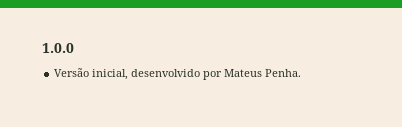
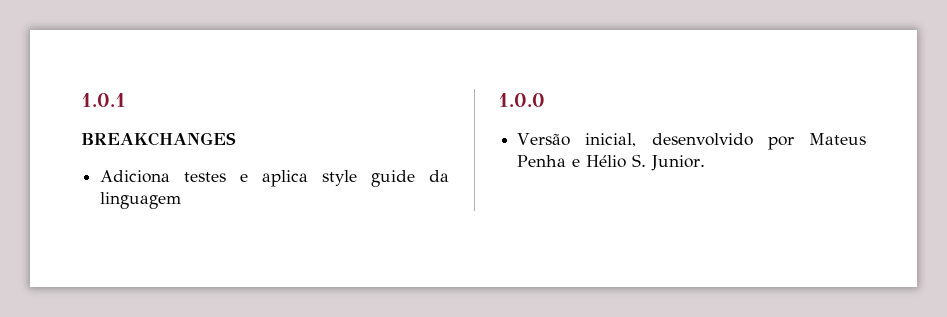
+ 1.0.1
+ BREAKCHANGES
+ Adiciona testes e aplica style guide da linguagem
- Versão inicial, desenvolvido por Mateus Penha.
+ Versão inicial, desenvolvido por Mateus Penha e Hélio S. Junior.

